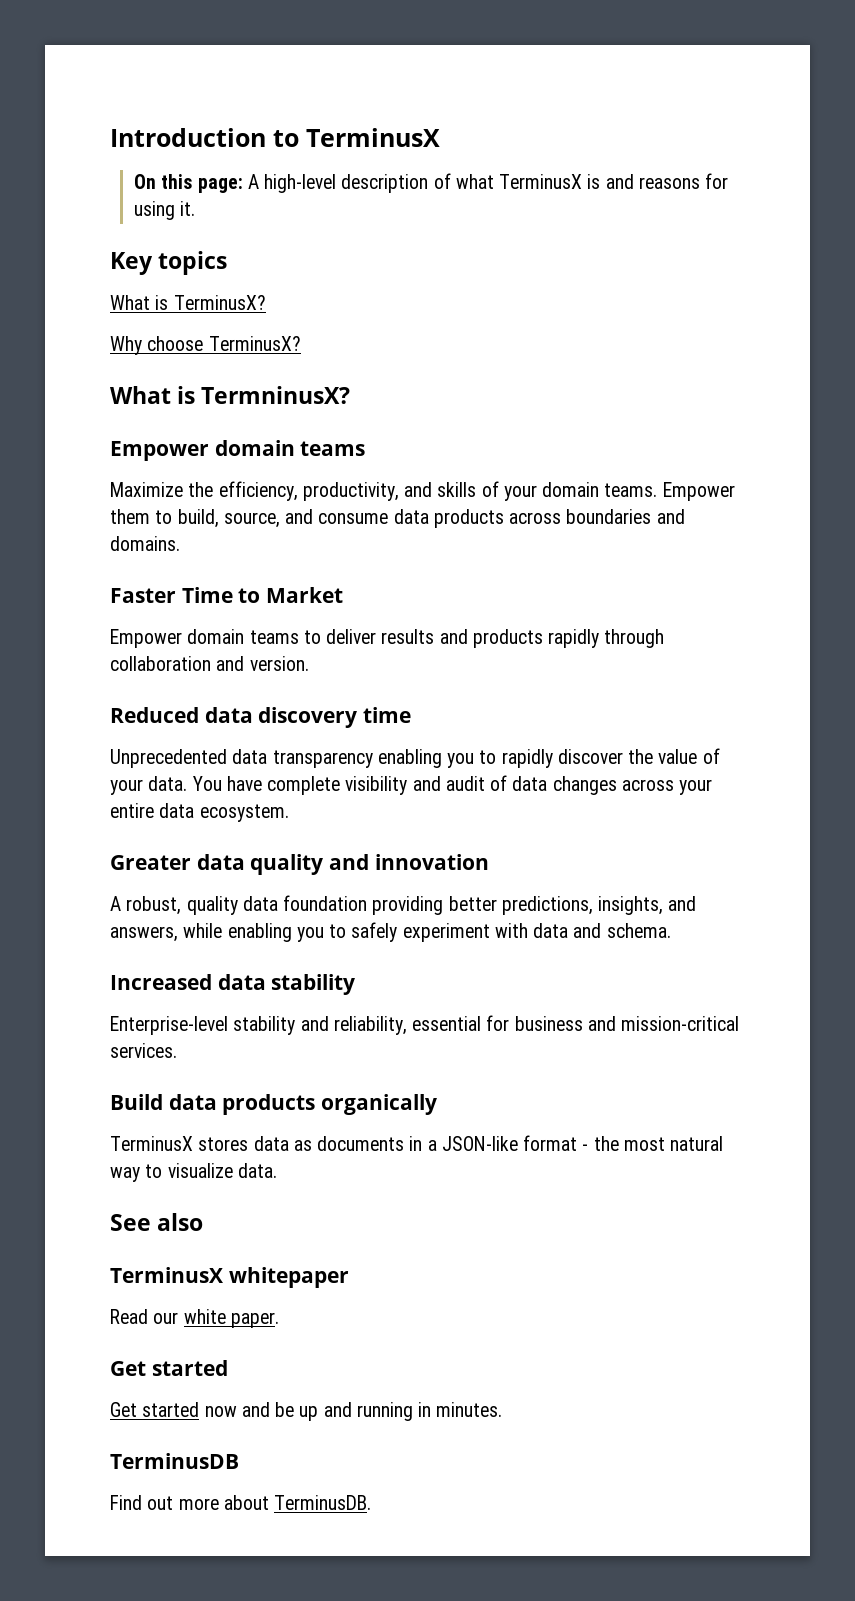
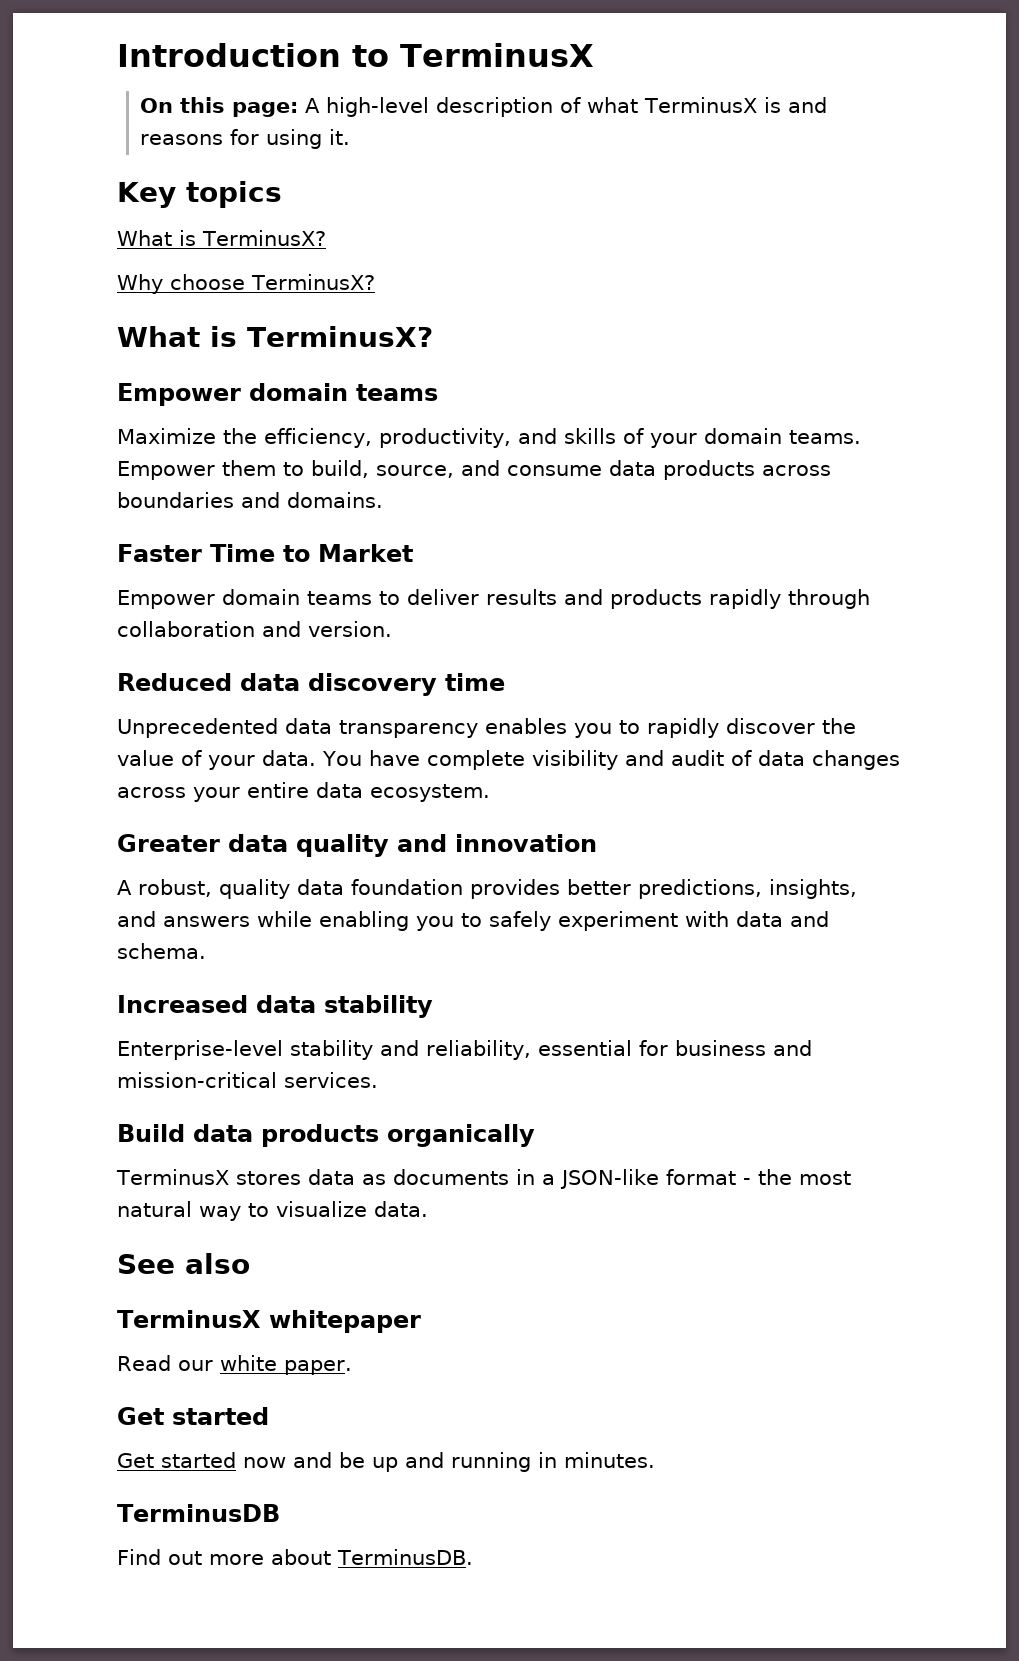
  Why choose TerminusX?
- What is TermninusX?
+ What is TerminusX?
- Unprecedented data transparency enabling you to rapidly discover the value of your data.
+ Unprecedented data transparency enables you to rapidly discover the value of your data.
- A robust, quality data foundation providing better predictions, insights, and answers, while enabling you to safely experiment with data and schema.
+ A robust, quality data foundation provides better predictions, insights, and answers while enabling you to safely experiment with data and schema.

